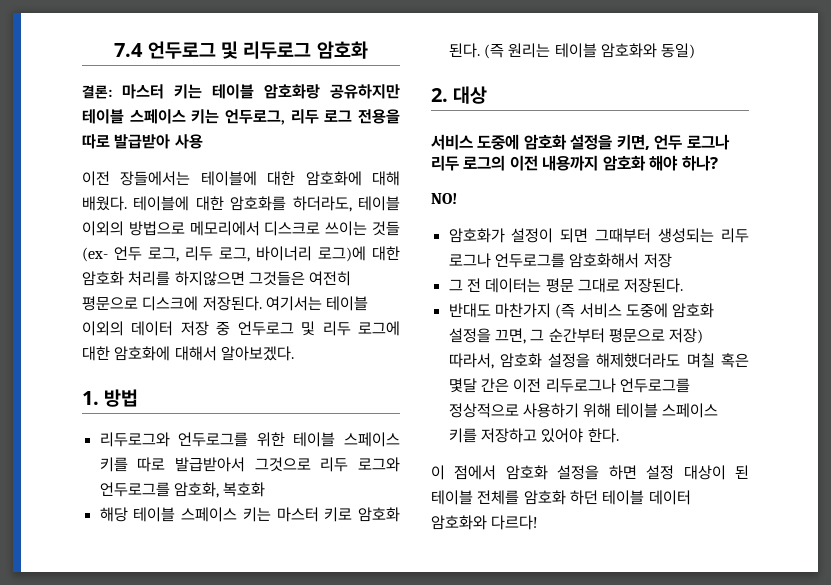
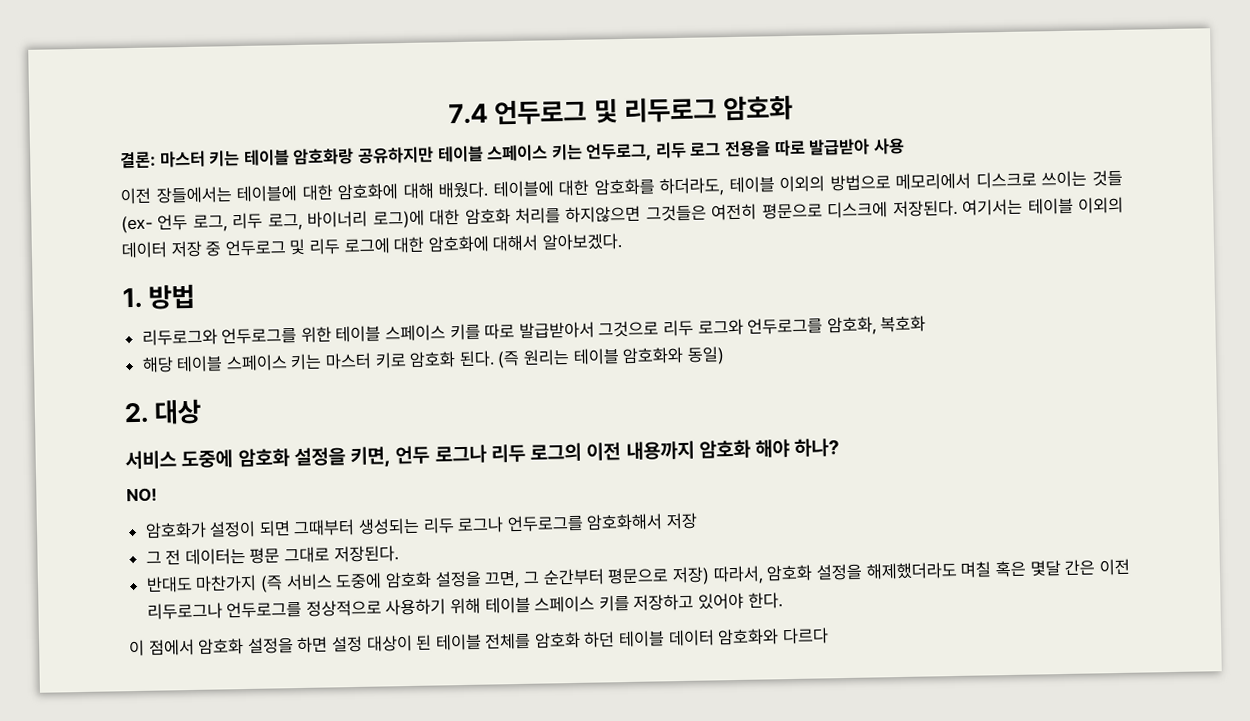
- 이 점에서 암호화 설정을 하면 설정 대상이 된 테이블 전체를 암호화 하던 테이블 데이터 암호화와 다르다!
+ 이 점에서 암호화 설정을 하면 설정 대상이 된 테이블 전체를 암호화 하던 테이블 데이터 암호화와 다르다

